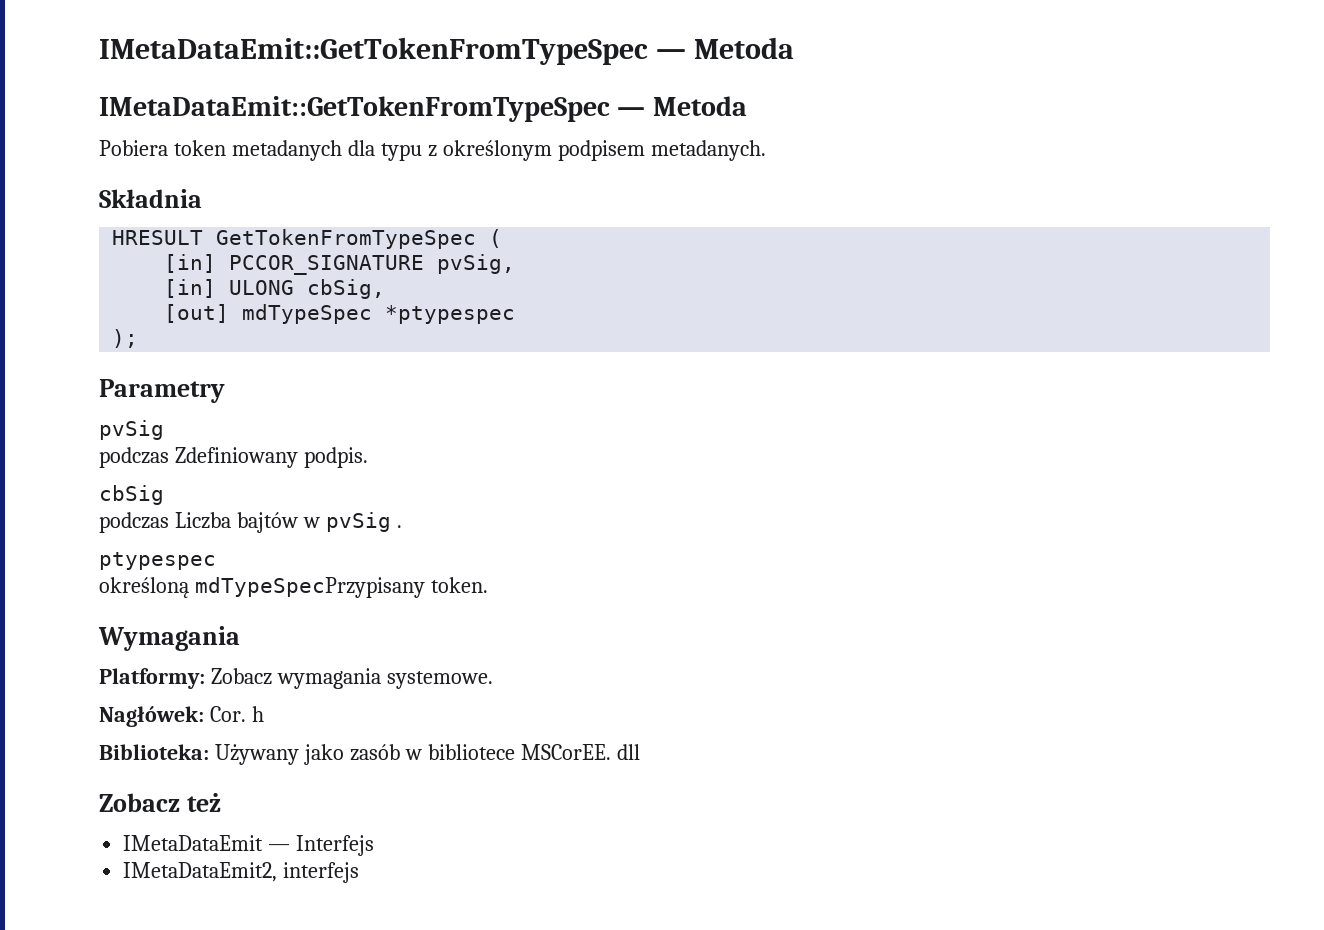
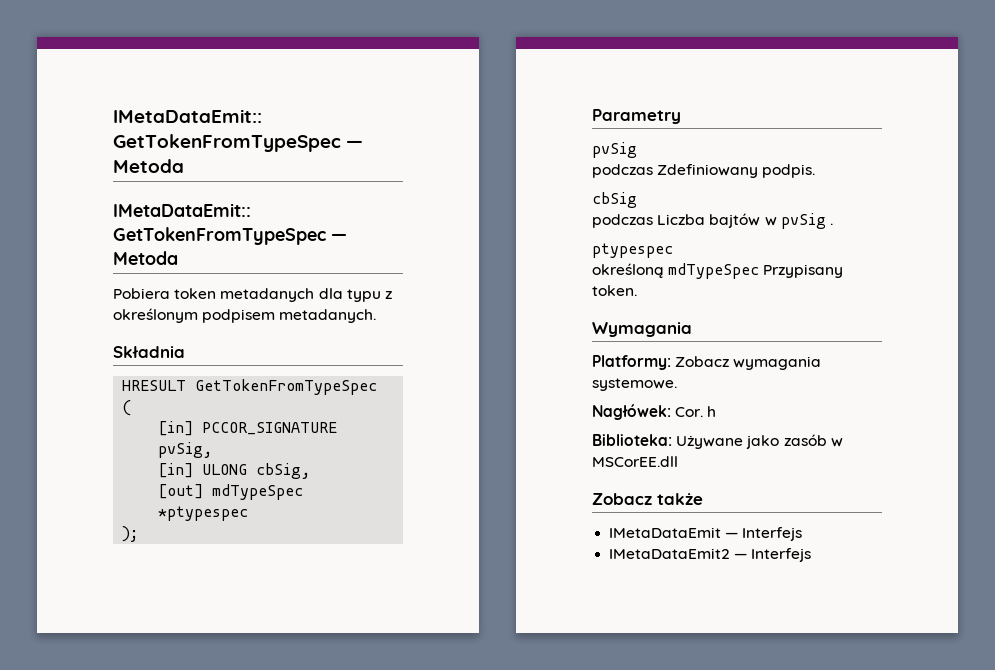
- określoną mdTypeSpecPrzypisany token.
+ określoną mdTypeSpec Przypisany token.
- Biblioteka: Używany jako zasób w bibliotece MSCorEE. dll
- Zobacz też
+ Biblioteka: Używane jako zasób w MSCorEE.dll
+ Zobacz także
- IMetaDataEmit2, interfejs
+ IMetaDataEmit2 — Interfejs

